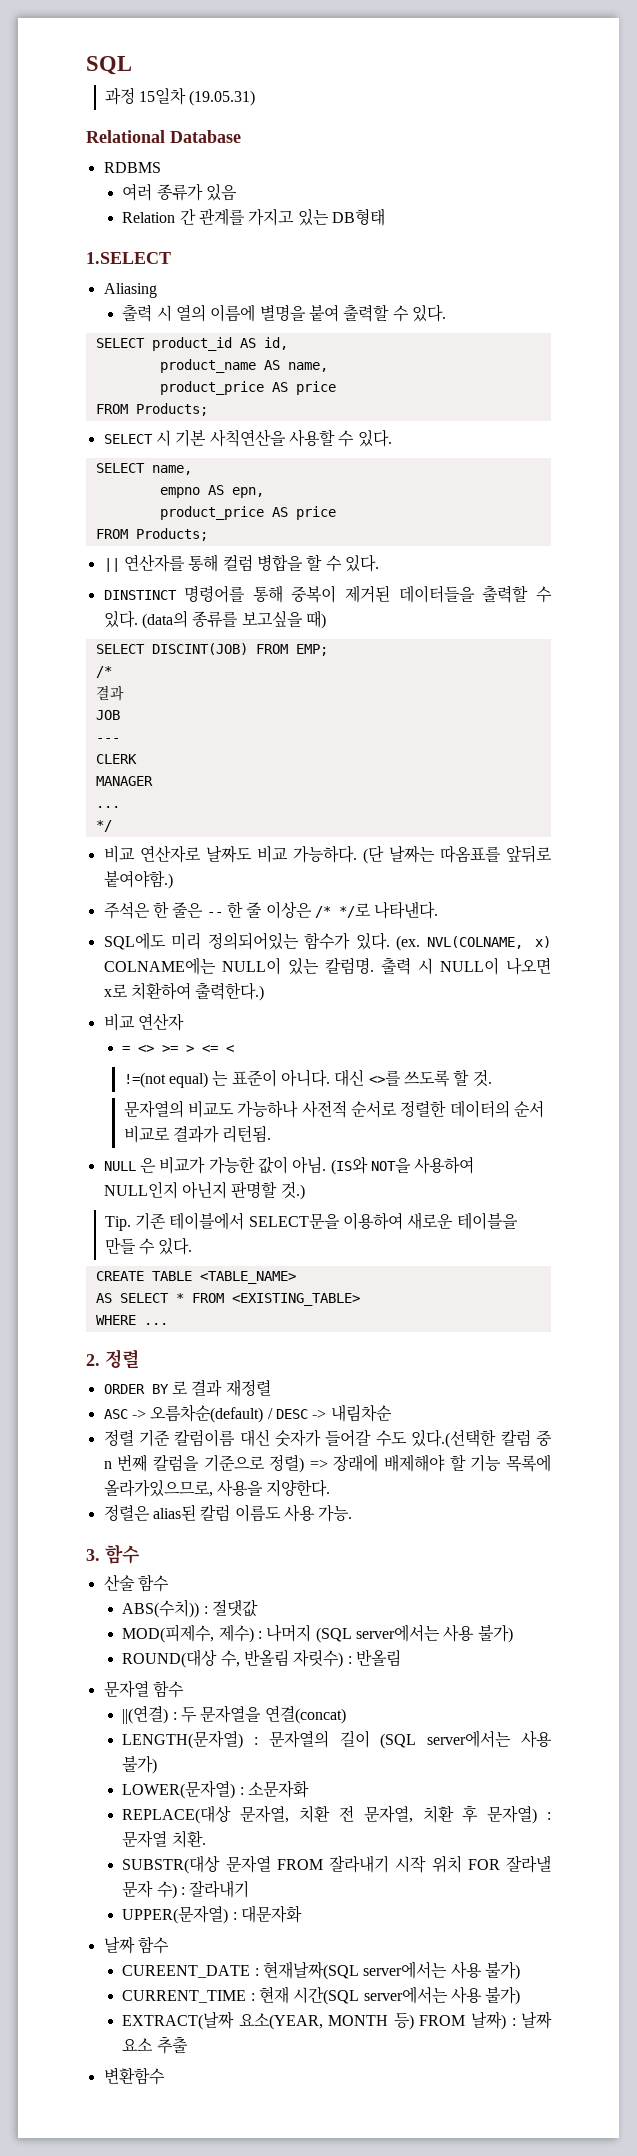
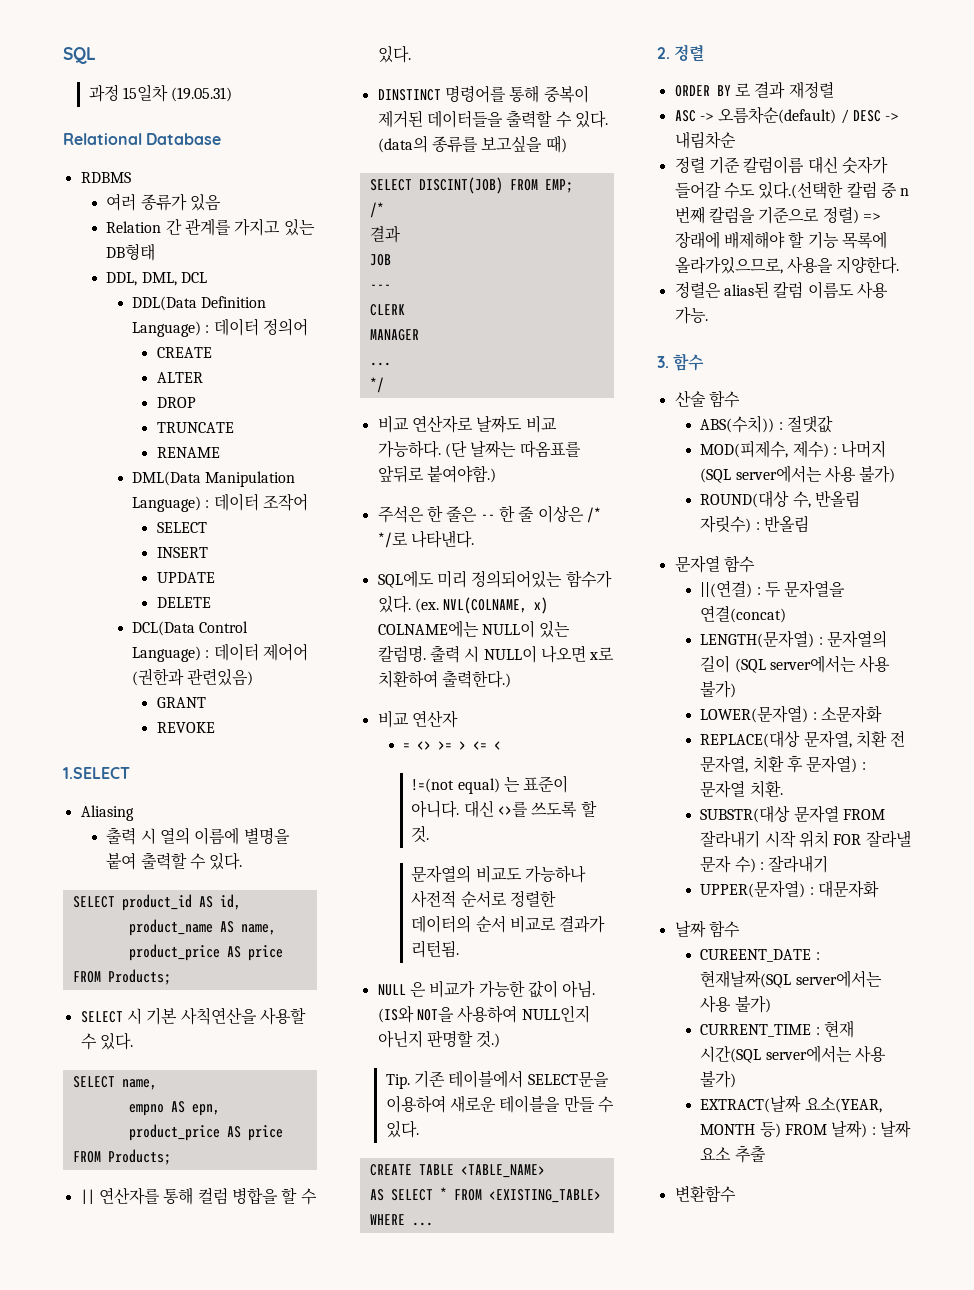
+ DDL, DML, DCL
+ DDL(Data Definition Language) : 데이터 정의어
+ CREATE
+ ALTER
+ DROP
+ TRUNCATE
+ RENAME
+ DML(Data Manipulation Language) : 데이터 조작어
+ SELECT
+ INSERT
+ UPDATE
+ DELETE
+ DCL(Data Control Language) : 데이터 제어어 (권한과 관련있음)
+ GRANT
+ REVOKE

